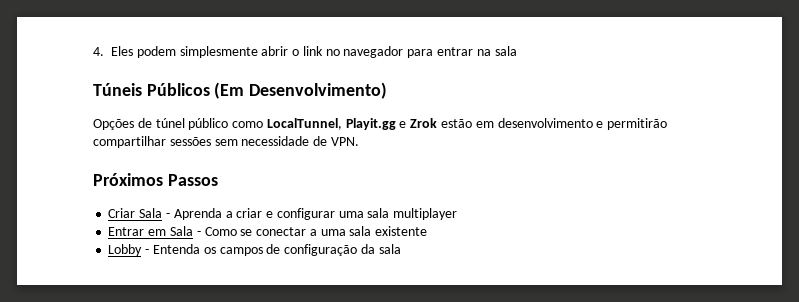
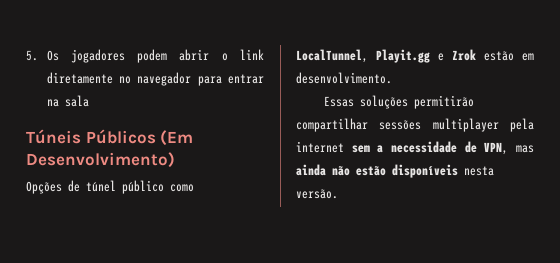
- 4. Eles podem simplesmente abrir o link no navegador para entrar na sala
+ 5. Os jogadores podem abrir o link diretamente no navegador para entrar na sala
- Opções de túnel público como LocalTunnel, Playit.gg e Zrok estão em desenvolvimento e permitirão compartilhar sessões sem necessidade de VPN.
- Próximos Passos
- Criar Sala - Aprenda a criar e configurar uma sala multiplayer
- Entrar em Sala - Como se conectar a uma sala existente
- Lobby - Entenda os campos de configuração da sala
+ Opções de túnel público como LocalTunnel, Playit.gg e Zrok estão em desenvolvimento.
+ Essas soluções permitirão compartilhar sessões multiplayer pela internet sem a necessidade de VPN, mas ainda não estão disponíveis nesta versão.

